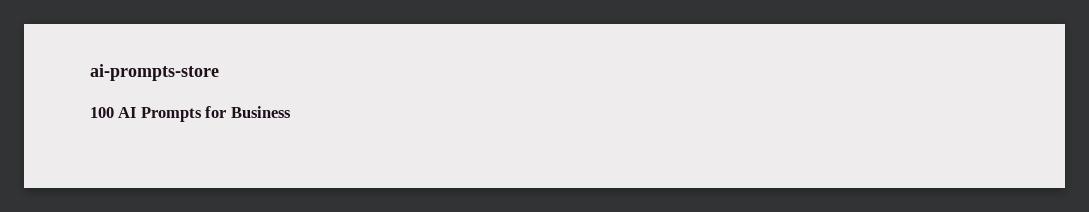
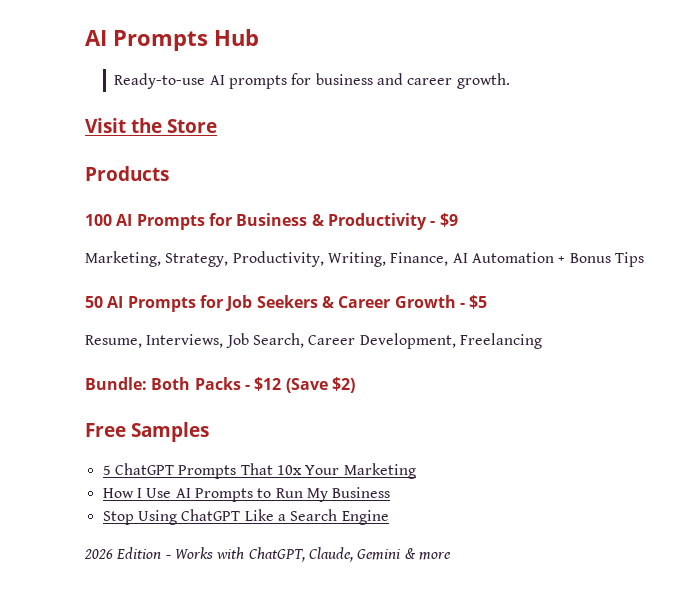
- ai-prompts-store
+ AI Prompts Hub
+ Ready-to-use AI prompts for business and career growth.
+ Visit the Store
+ Products
- 100 AI Prompts for Business
+ 100 AI Prompts for Business & Productivity - $9
+ Marketing, Strategy, Productivity, Writing, Finance, AI Automation + Bonus Tips
+ 50 AI Prompts for Job Seekers & Career Growth - $5
+ Resume, Interviews, Job Search, Career Development, Freelancing
+ Bundle: Both Packs - $12 (Save $2)
+ Free Samples
+ 5 ChatGPT Prompts That 10x Your Marketing
+ How I Use AI Prompts to Run My Business
+ Stop Using ChatGPT Like a Search Engine
+ 2026 Edition - Works with ChatGPT, Claude, Gemini & more

